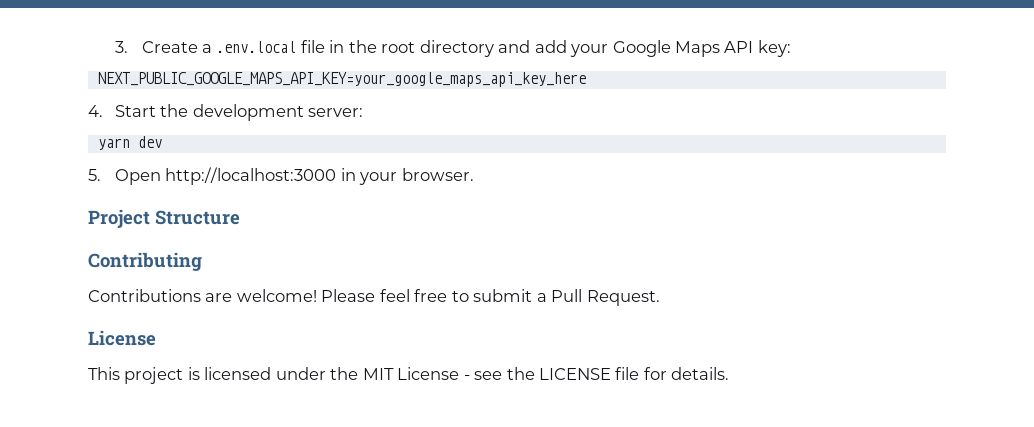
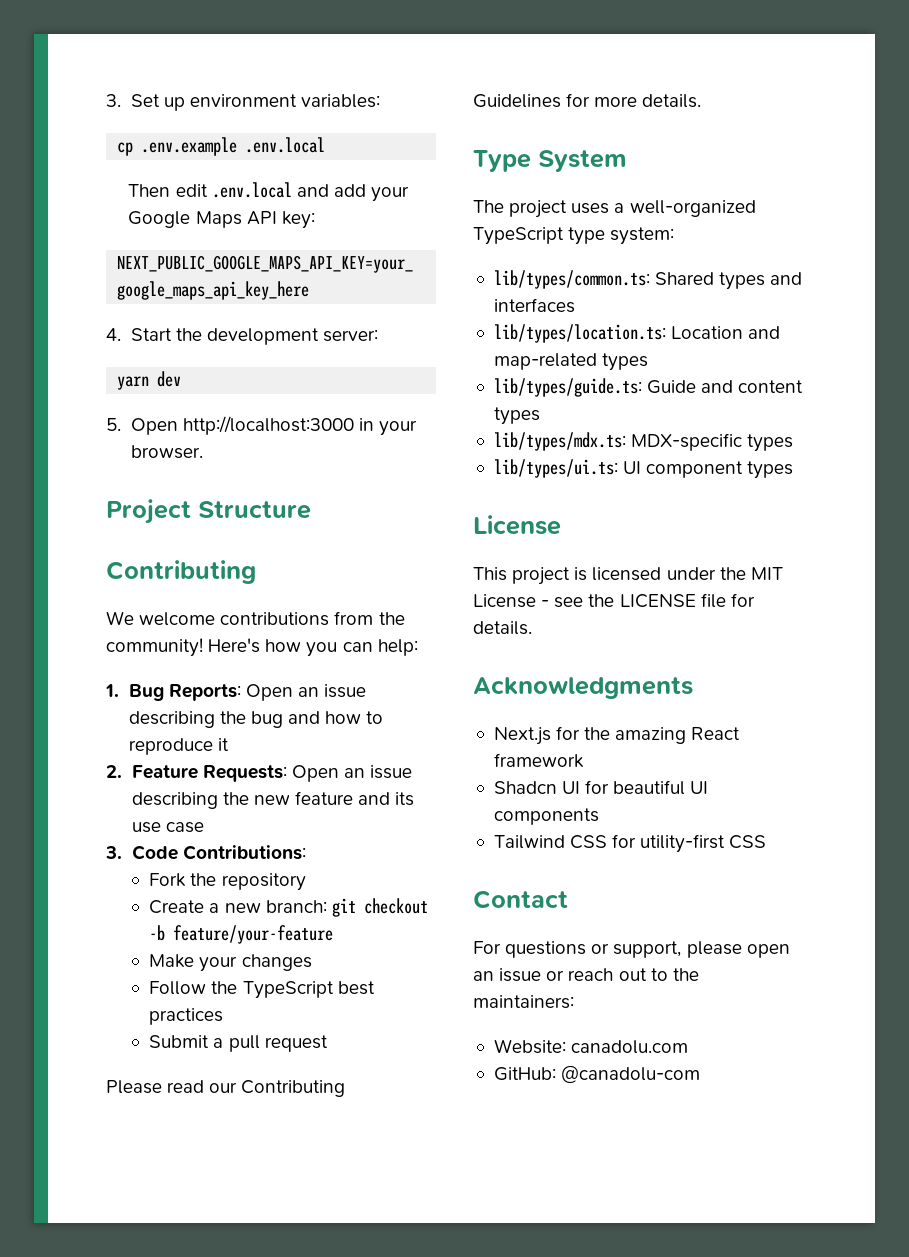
- 3. Create a .env.local file in the root directory and add your Google Maps API key:
+ 3. Set up environment variables:
+ cp .env.example .env.local
+ Then edit .env.local and add your Google Maps API key:
- Contributions are welcome! Please feel free to submit a Pull Request.
+ We welcome contributions from the community! Here's how you can help:
+ 1. Bug Reports: Open an issue describing the bug and how to reproduce it
+ 2. Feature Requests: Open an issue describing the new feature and its use case
+ 3. Code Contributions:
+ Fork the repository
+ Create a new branch: git checkout -b feature/your-feature
+ Make your changes
+ Follow the TypeScript best practices
+ Submit a pull request
+ Please read our Contributing Guidelines for more details.
+ Type System
+ The project uses a well-organized TypeScript type system:
+ lib/types/common.ts: Shared types and interfaces
+ lib/types/location.ts: Location and map-related types
+ lib/types/guide.ts: Guide and content types
+ lib/types/mdx.ts: MDX-specific types
+ lib/types/ui.ts: UI component types
+ Acknowledgments
+ Next.js for the amazing React framework
+ Shadcn UI for beautiful UI components
+ Tailwind CSS for utility-first CSS
+ Contact
+ For questions or support, please open an issue or reach out to the maintainers:
+ Website: canadolu.com
+ GitHub: @canadolu-com

